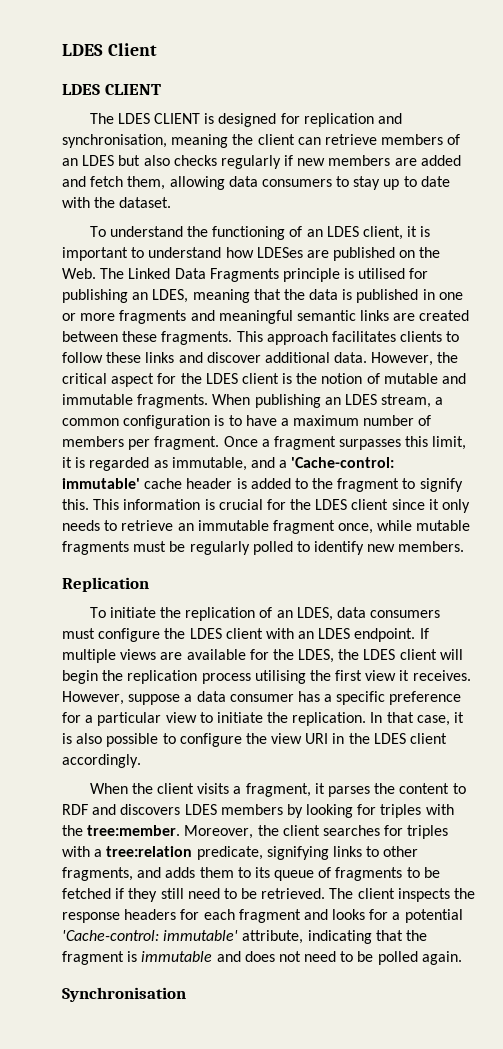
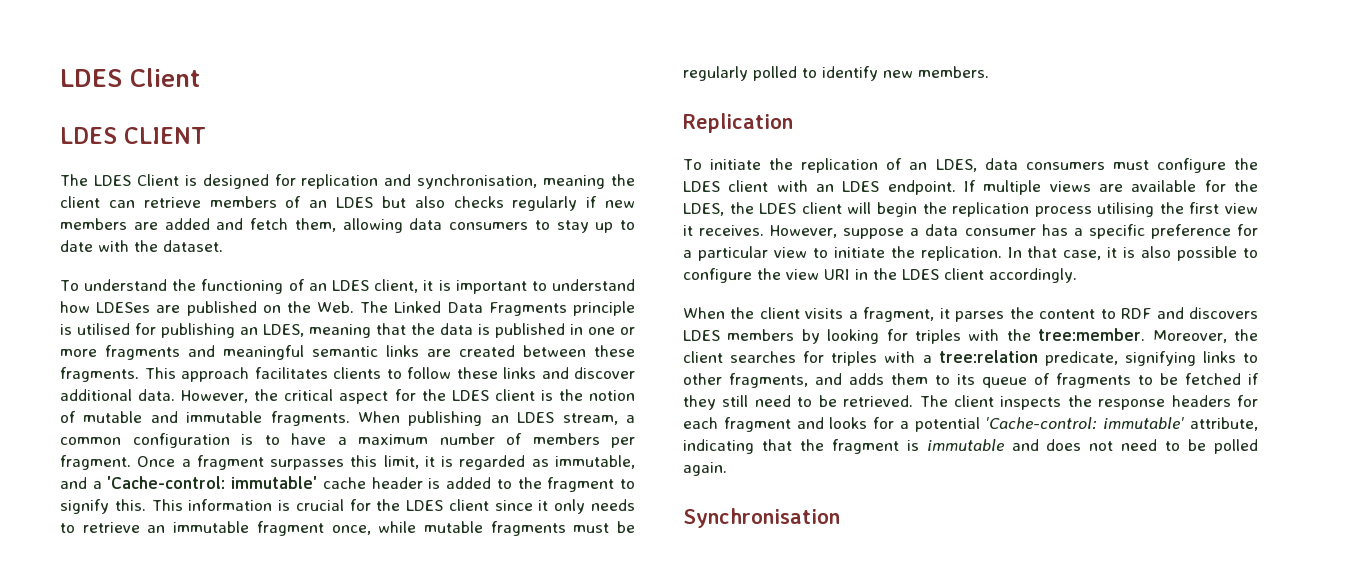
- The LDES CLIENT is designed for replication and synchronisation, meaning the client can retrieve members of an LDES but also checks regularly if new members are added and fetch them, allowing data consumers to stay up to date with the dataset.
+ The LDES Client is designed for replication and synchronisation, meaning the client can retrieve members of an LDES but also checks regularly if new members are added and fetch them, allowing data consumers to stay up to date with the dataset.

